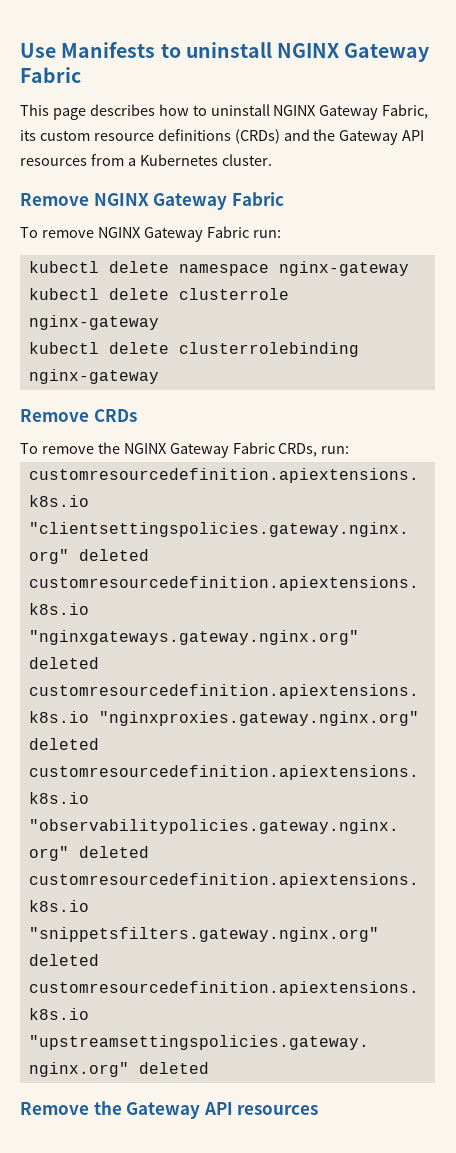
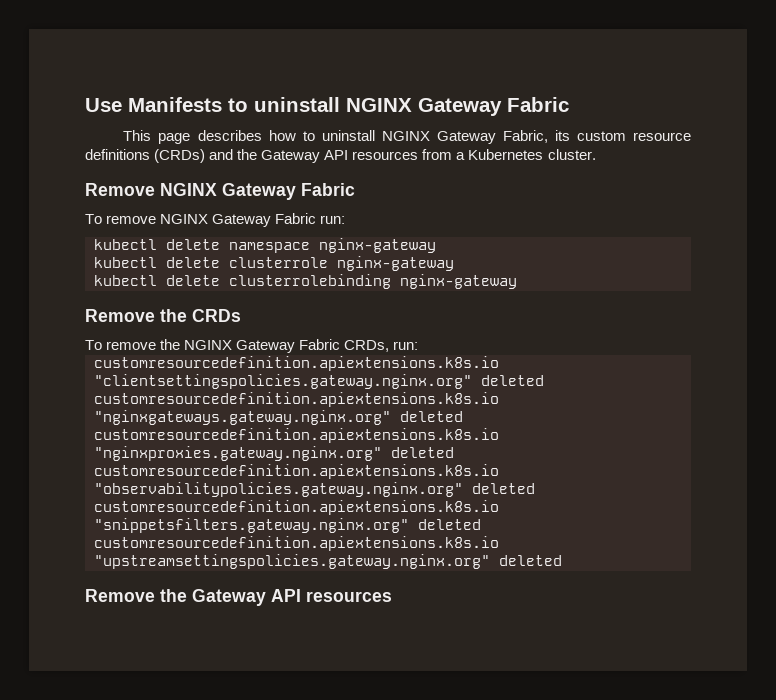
- Remove CRDs
+ Remove the CRDs

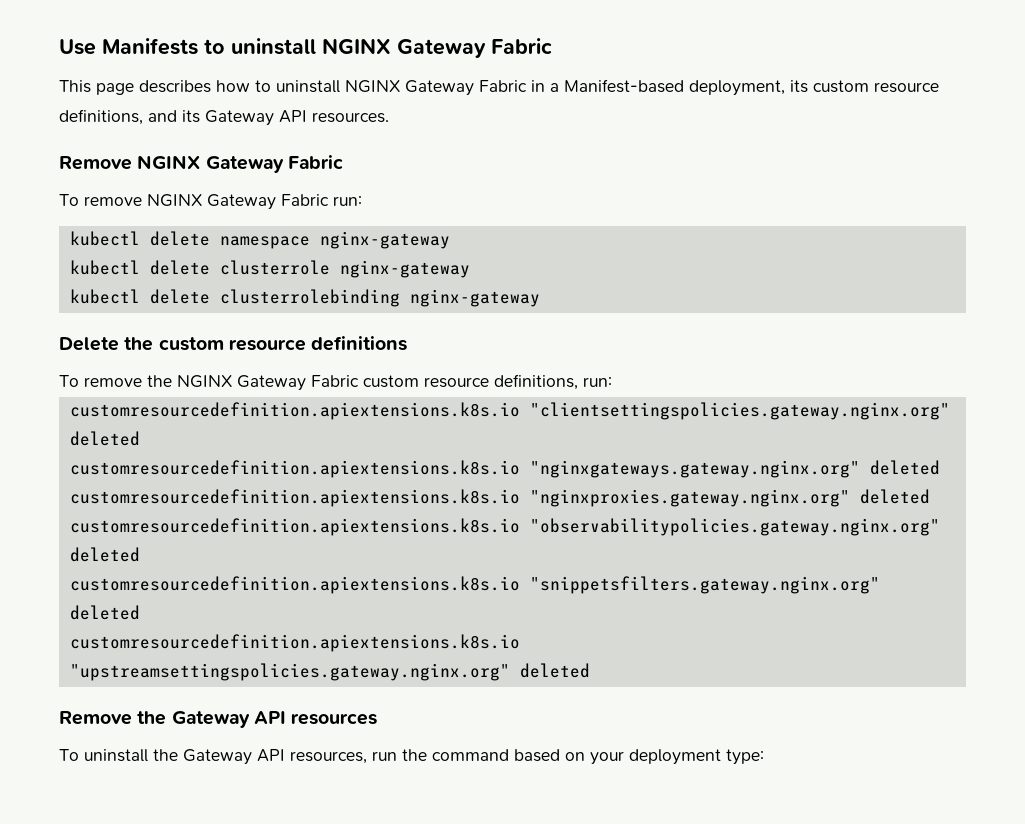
- This page describes how to uninstall NGINX Gateway Fabric, its custom resource definitions (CRDs) and the Gateway API resources from a Kubernetes cluster.
+ This page describes how to uninstall NGINX Gateway Fabric in a Manifest-based deployment, its custom resource definitions, and its Gateway API resources.
- Remove the CRDs
+ Delete the custom resource definitions
- To remove the NGINX Gateway Fabric CRDs, run:
+ To remove the NGINX Gateway Fabric custom resource definitions, run:
+ To uninstall the Gateway API resources, run the command based on your deployment type:

